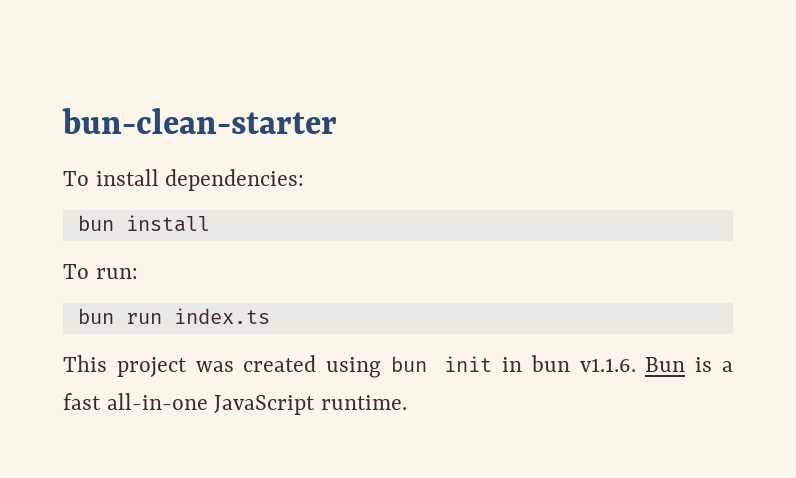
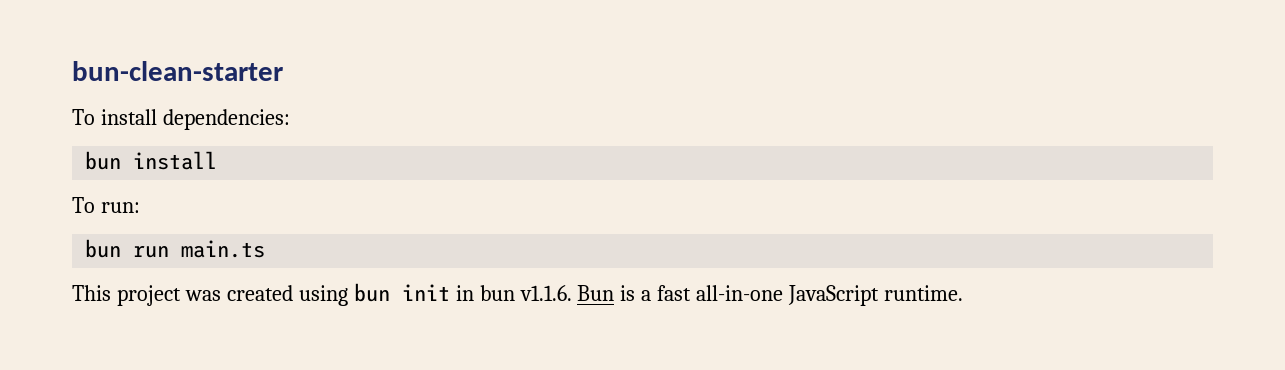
- bun run index.ts
+ bun run main.ts

